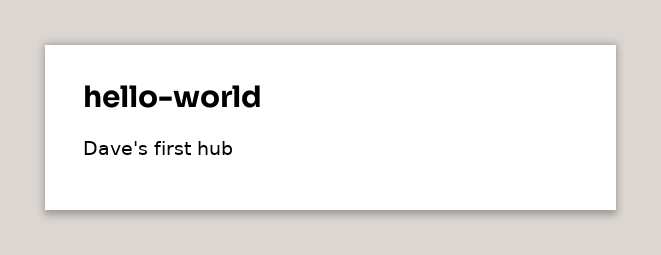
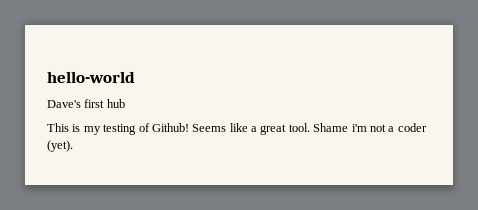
+ This is my testing of Github! Seems like a great tool. Shame i'm not a coder (yet).

